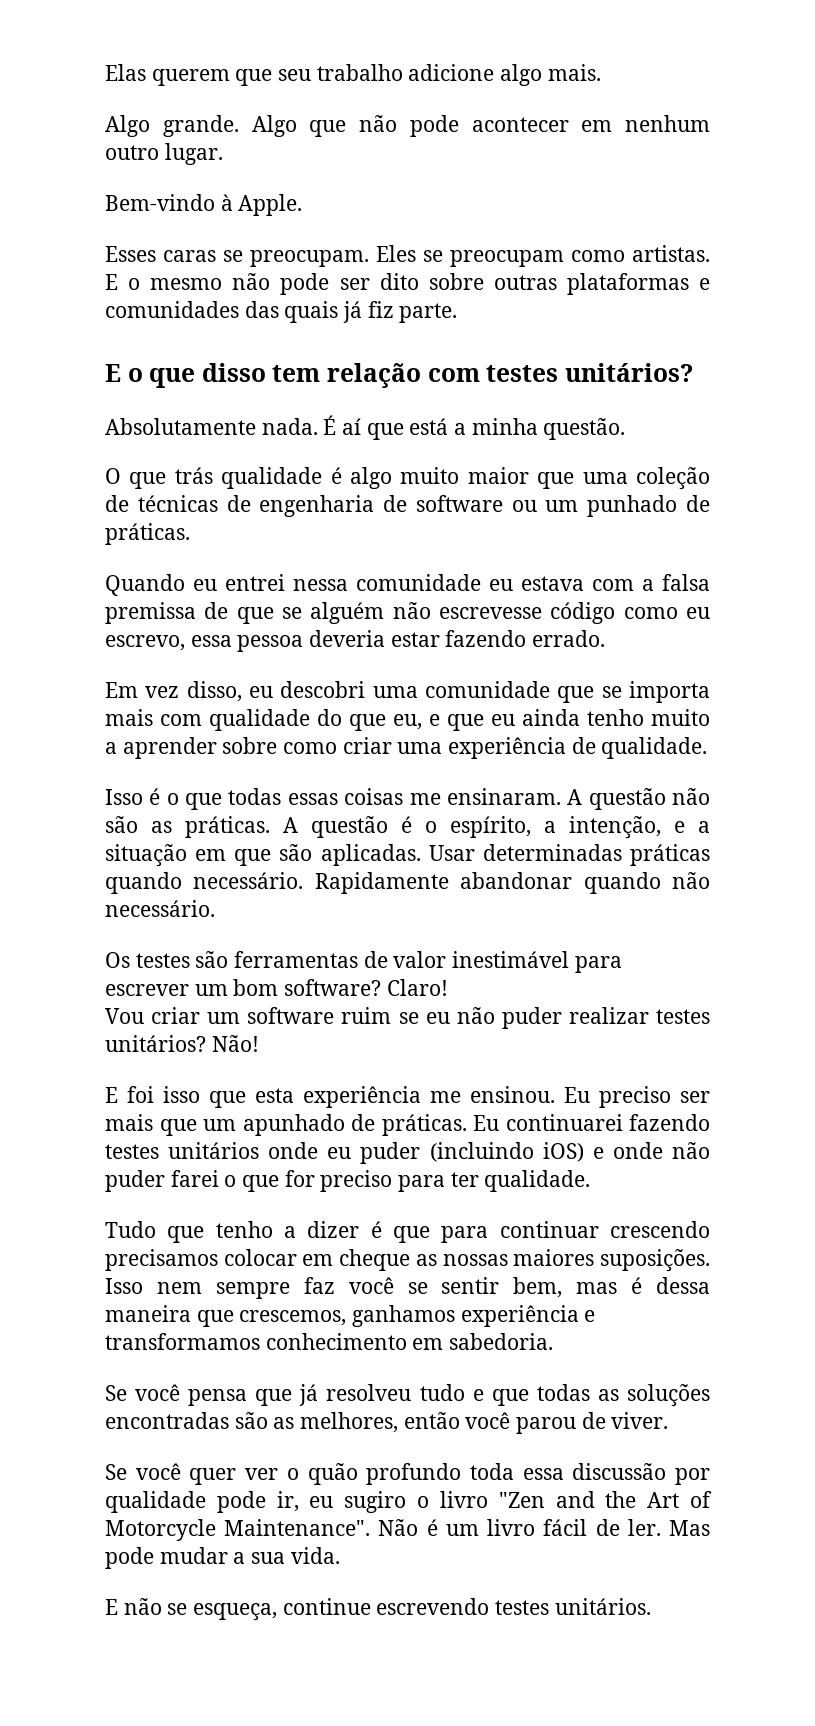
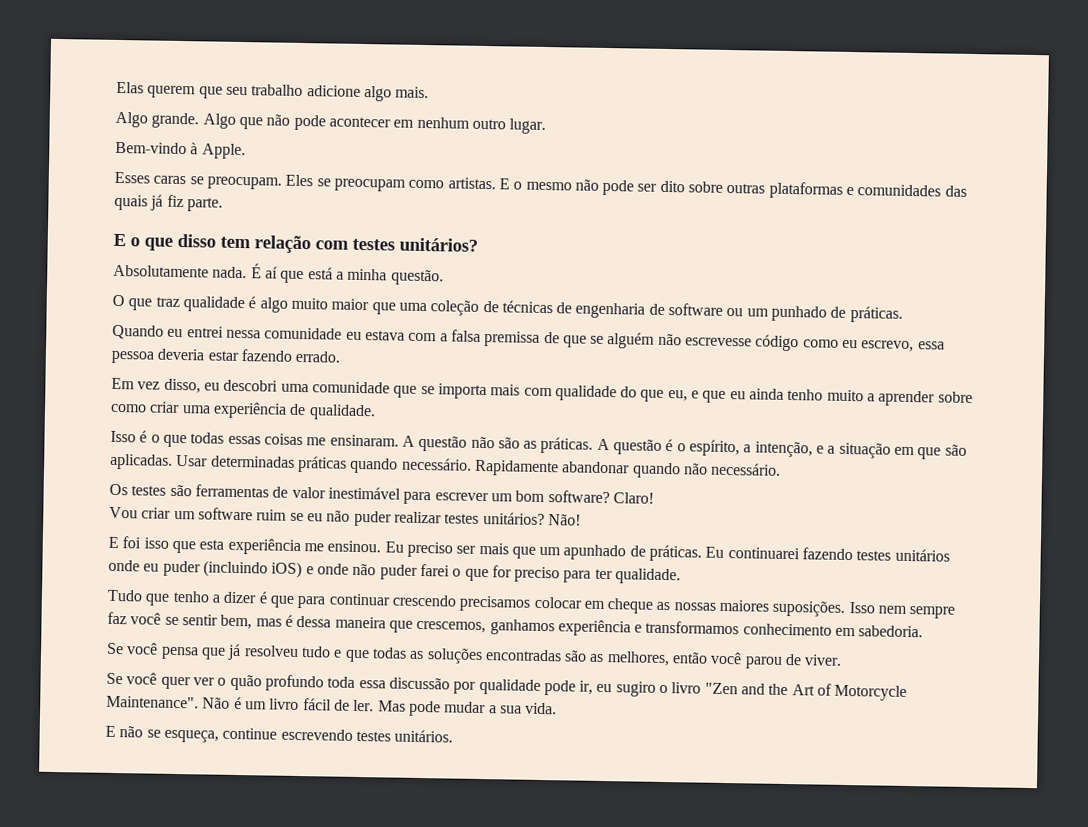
- O que trás qualidade é algo muito maior que uma coleção de técnicas de engenharia de software ou um punhado de práticas.
+ O que traz qualidade é algo muito maior que uma coleção de técnicas de engenharia de software ou um punhado de práticas.

